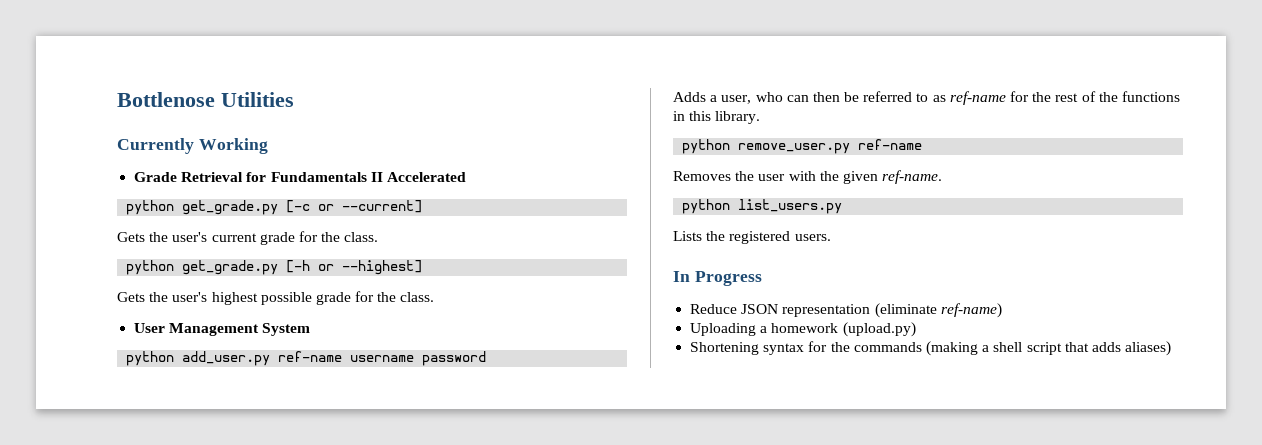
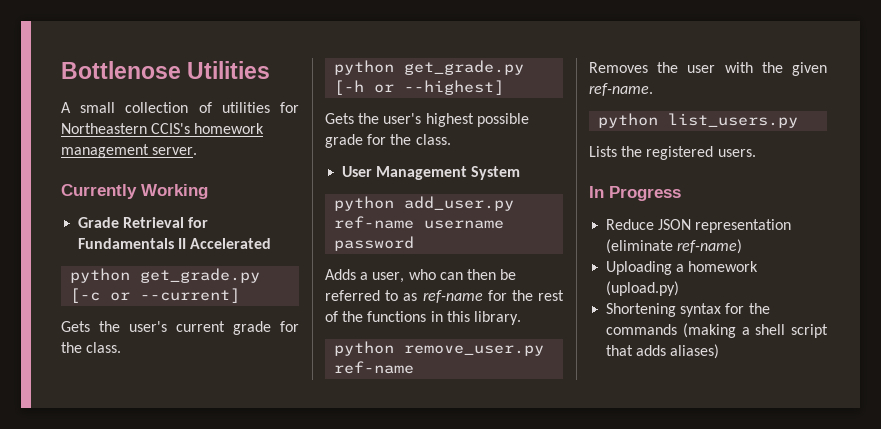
+ A small collection of utilities for Northeastern CCIS's homework management server.

